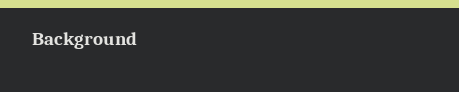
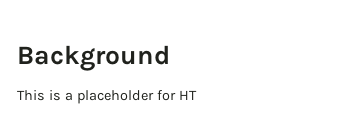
+ This is a placeholder for HT

